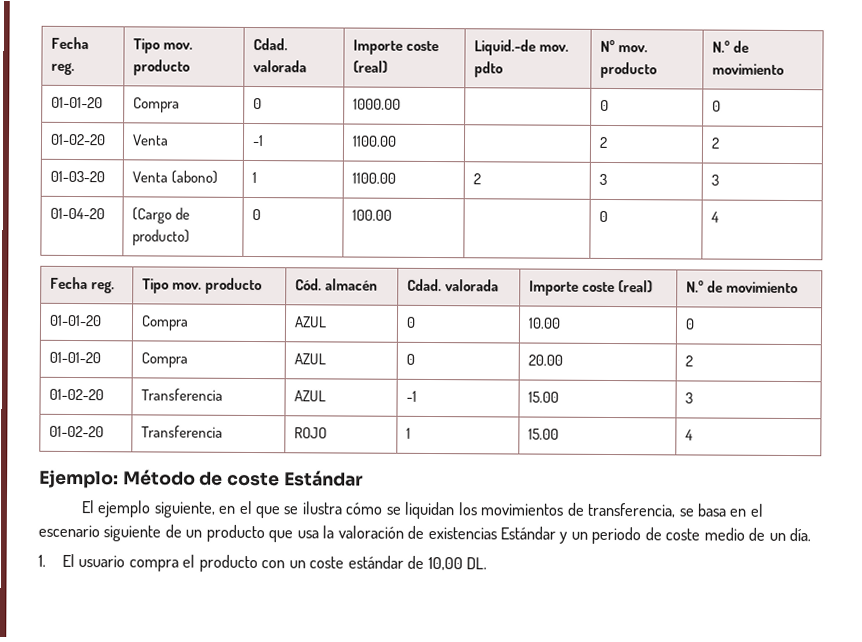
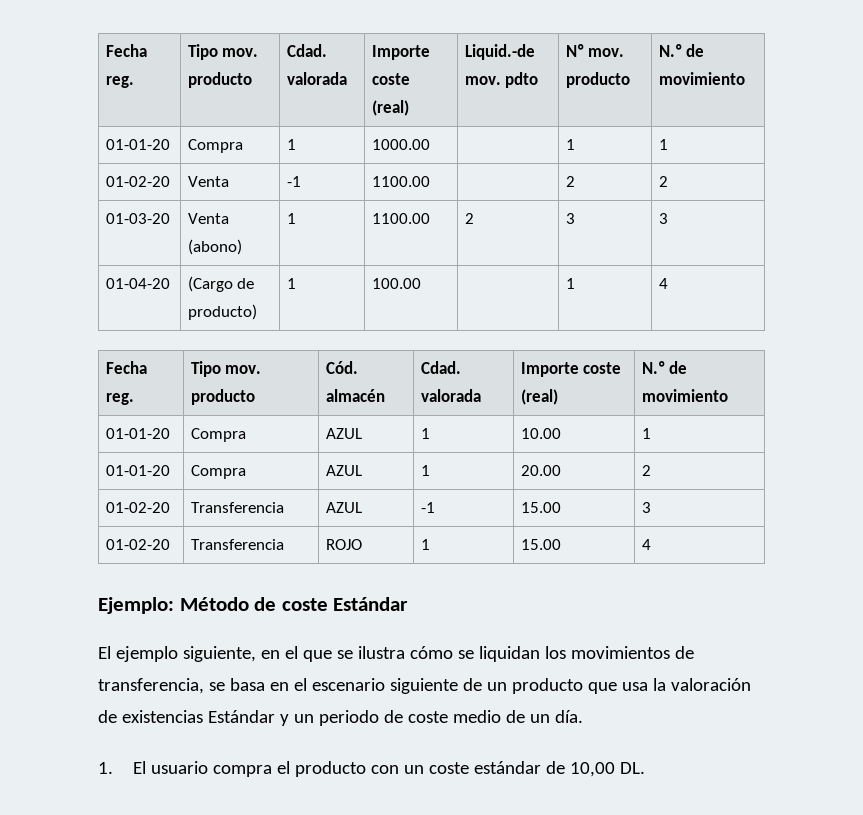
- 01-01-20 | Compra | 0 | 1000.00 | | 0 | 0
+ 01-01-20 | Compra | 1 | 1000.00 | | 1 | 1
- 01-04-20 | (Cargo de producto) | 0 | 100.00 | | 0 | 4
+ 01-04-20 | (Cargo de producto) | 1 | 100.00 | | 1 | 4
- 01-01-20 | Compra | AZUL | 0 | 10.00 | 0
- 01-01-20 | Compra | AZUL | 0 | 20.00 | 2
+ 01-01-20 | Compra | AZUL | 1 | 10.00 | 1
+ 01-01-20 | Compra | AZUL | 1 | 20.00 | 2

